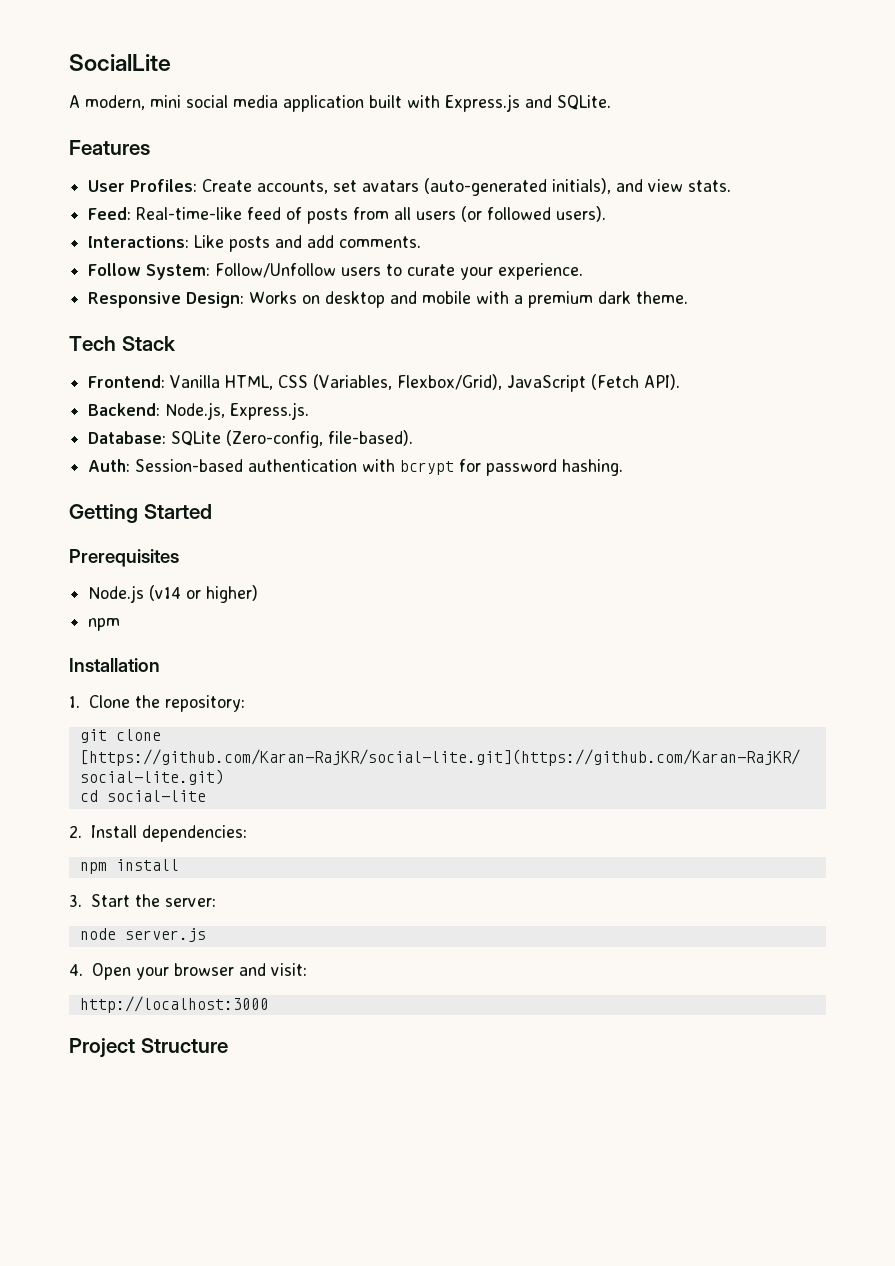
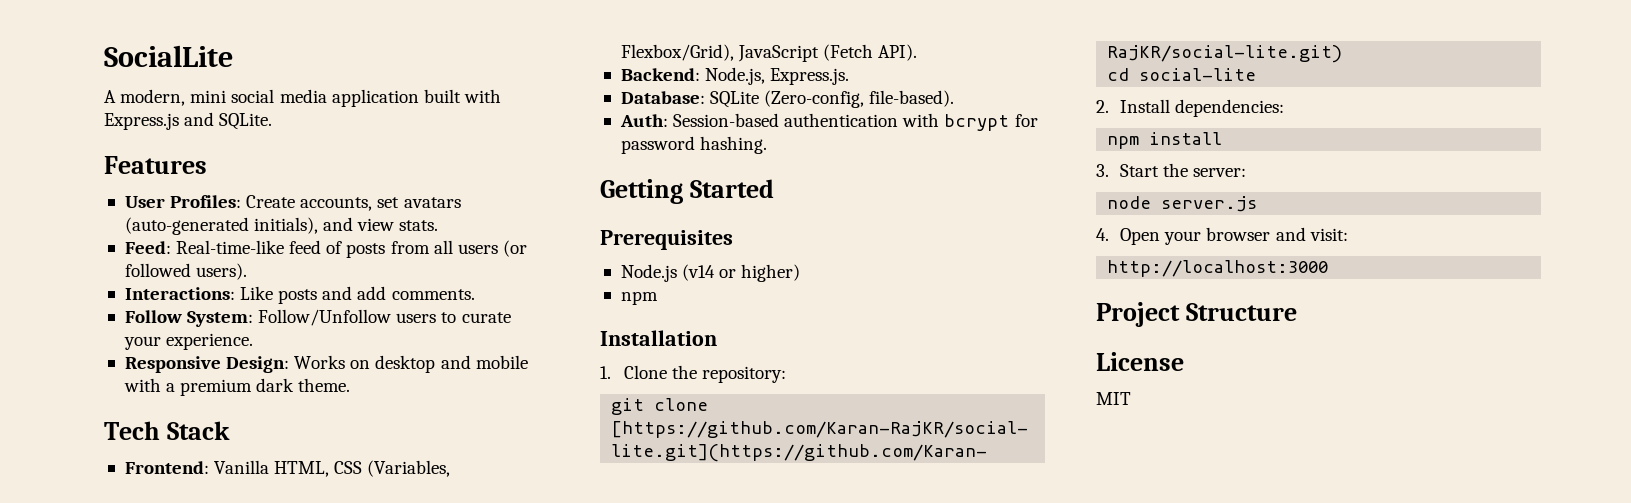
+ License
+ MIT

